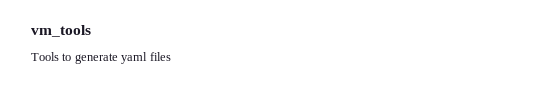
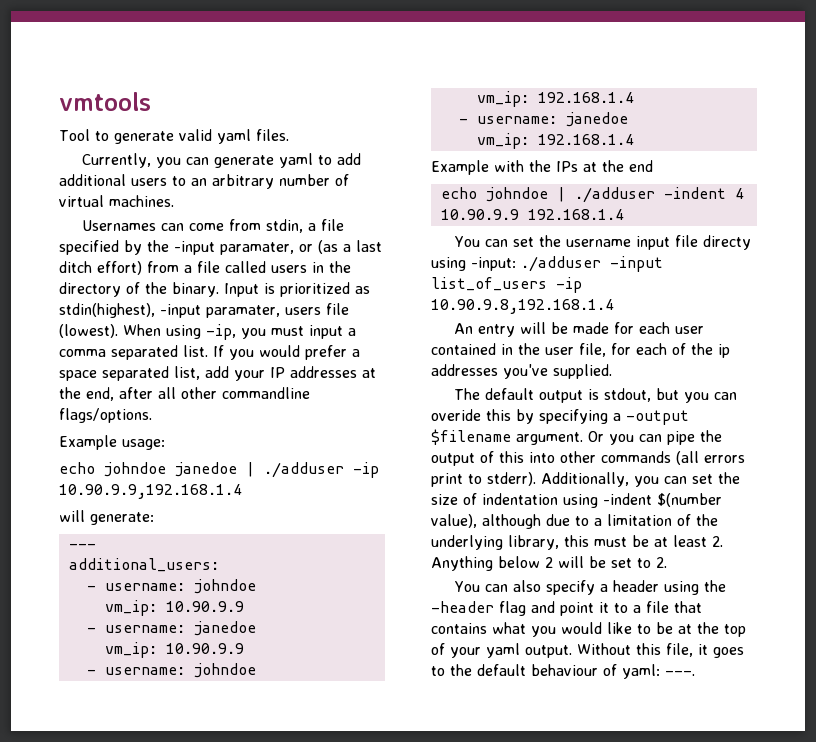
- vm_tools
- Tools to generate yaml files
+ vmtools
+ Tool to generate valid yaml files.
+ Currently, you can generate yaml to add additional users to an arbitrary number of virtual machines.
+ Usernames can come from stdin, a file specified by the -input paramater, or (as a last ditch effort) from a file called users in the directory of the binary. Input is prioritized as stdin(highest), -input paramater, users file (lowest). When using -ip, you must input a comma separated list. If you would prefer a space separated list, add your IP addresses at the end, after all other commandline flags/options.
+ Example usage:
+ echo johndoe janedoe | ./adduser -ip 10.90.9.9,192.168.1.4
+ will generate:
+ ---
+ additional_users:
+ - username: johndoe
+ vm_ip: 10.90.9.9
+ - username: janedoe
+ vm_ip: 10.90.9.9
+ - username: johndoe
+ vm_ip: 192.168.1.4
+ - username: janedoe
+ vm_ip: 192.168.1.4
+ Example with the IPs at the end
+ echo johndoe | ./adduser -indent 4 10.90.9.9 192.168.1.4
+ You can set the username input file directy using -input: ./adduser -input list_of_users -ip 10.90.9.8,192.168.1.4
+ An entry will be made for each user contained in the user file, for each of the ip addresses you've supplied.
+ The default output is stdout, but you can overide this by specifying a -output $filename argument. Or you can pipe the output of this into other commands (all errors print to stderr). Additionally, you can set the size of indentation using -indent $(number value), although due to a limitation of the underlying library, this must be at least 2. Anything below 2 will be set to 2.
+ You can also specify a header using the -header flag and point it to a file that contains what you would like to be at the top of your yaml output. Without this file, it goes to the default behaviour of yaml: ---.

